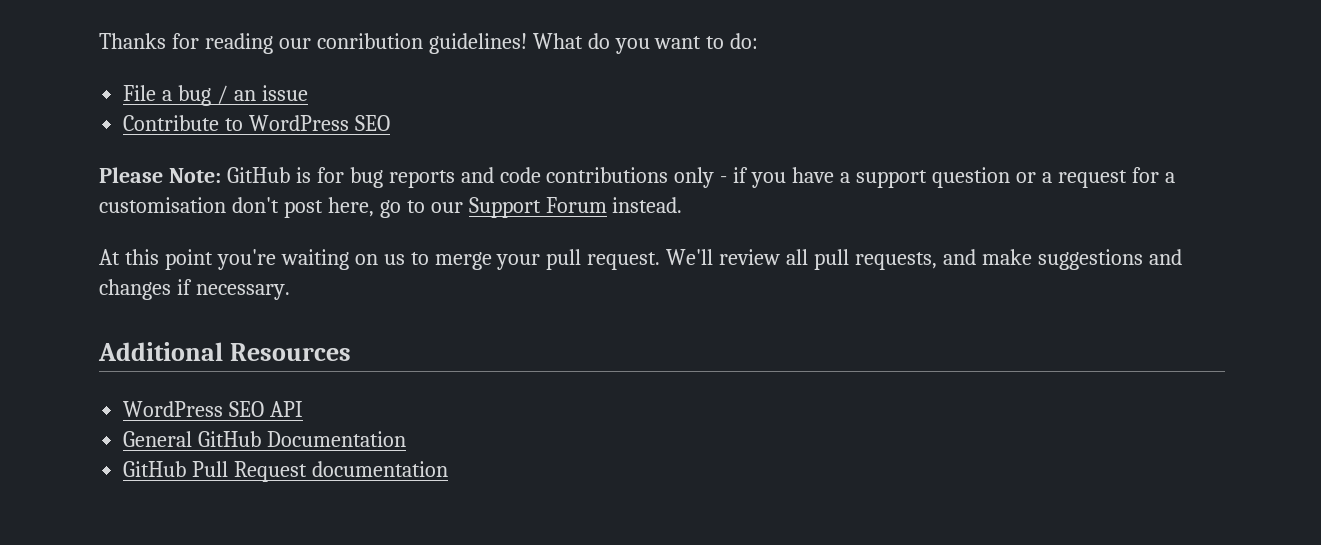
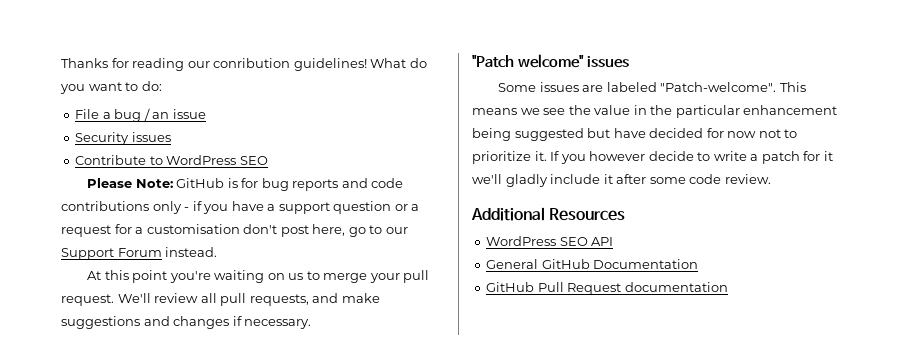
+ Security issues
+ "Patch welcome" issues
+ Some issues are labeled "Patch-welcome". This means we see the value in the particular enhancement being suggested but have decided for now not to prioritize it. If you however decide to write a patch for it we'll gladly include it after some code review.

